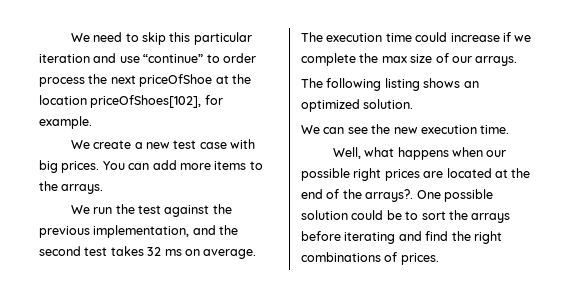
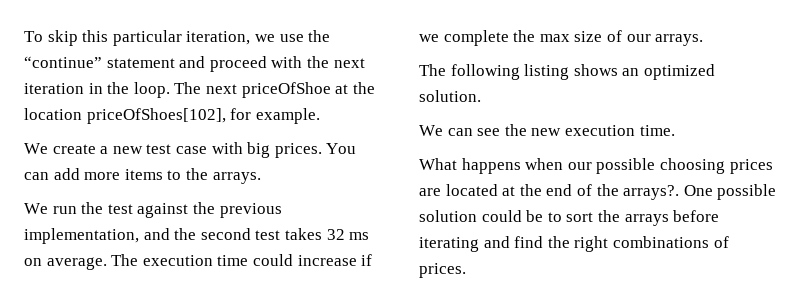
- We need to skip this particular iteration and use “continue” to order process the next priceOfShoe at the location priceOfShoes[102], for example.
+ To skip this particular iteration, we use the “continue” statement and proceed with the next iteration in the loop. The next priceOfShoe at the location priceOfShoes[102], for example.
- Well, what happens when our possible right prices are located at the end of the arrays?.
+ What happens when our possible choosing prices are located at the end of the arrays?.

